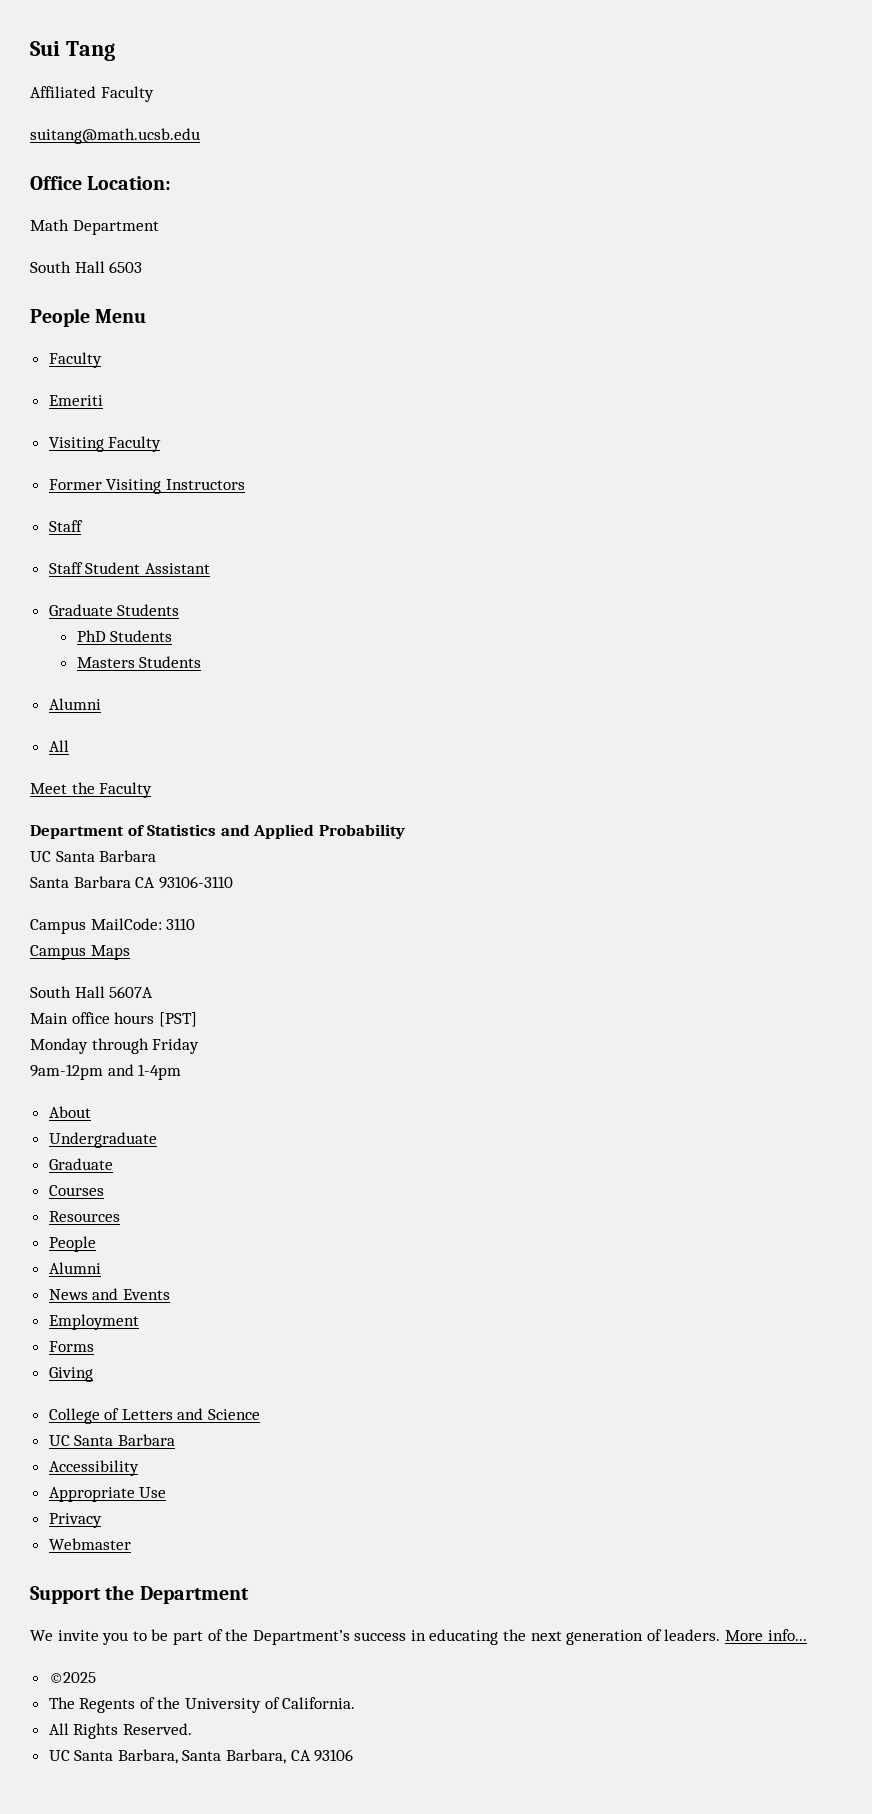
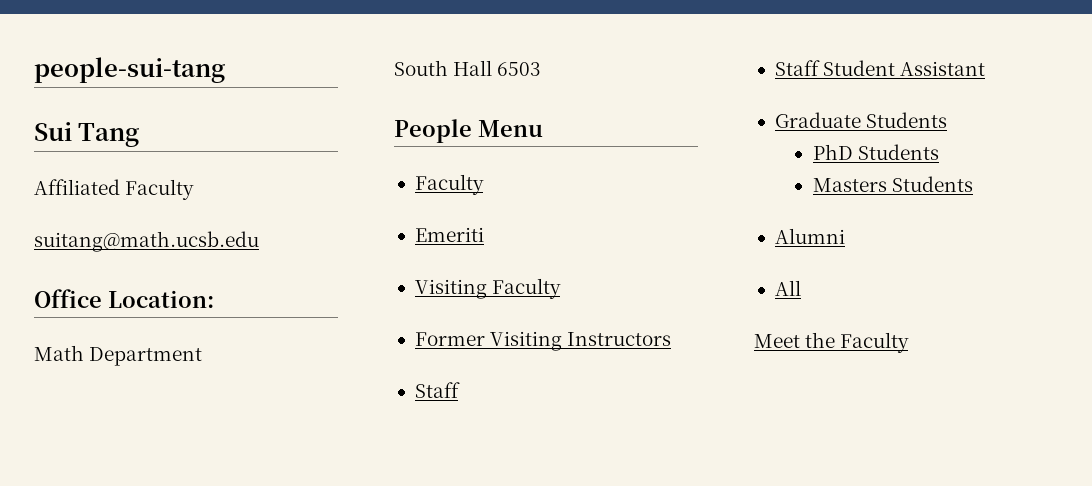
+ people-sui-tang
- Department of Statistics and Applied Probability
- UC Santa Barbara
- Santa Barbara CA 93106-3110
- Campus MailCode: 3110
- Campus Maps
- South Hall 5607A
- Main office hours [PST]
- Monday through Friday
- 9am-12pm and 1-4pm
- About
- Undergraduate
- Graduate
- Courses
- Resources
- People
- Alumni
- News and Events
- Employment
- Forms
- Giving
- College of Letters and Science
- UC Santa Barbara
- Accessibility
- Appropriate Use
- Privacy
- Webmaster
- Support the Department
- We invite you to be part of the Department’s success in educating the next generation of leaders. More info...
- ©2025
- The Regents of the University of California.
- All Rights Reserved.
- UC Santa Barbara, Santa Barbara, CA 93106

